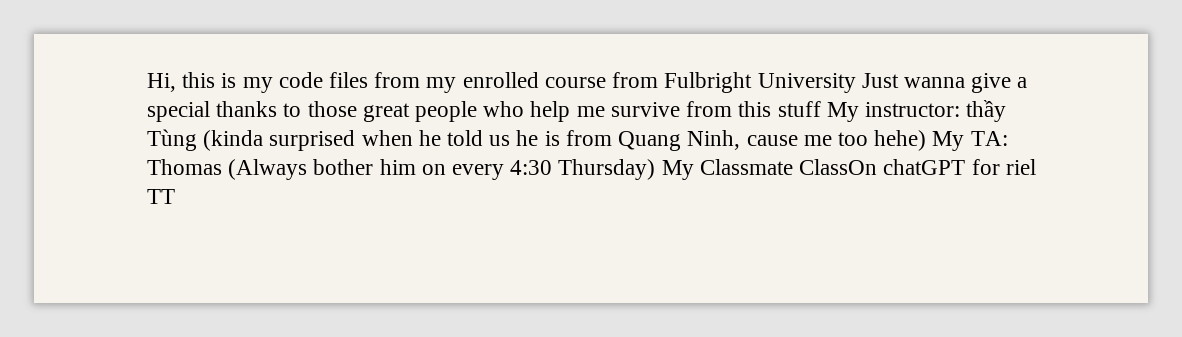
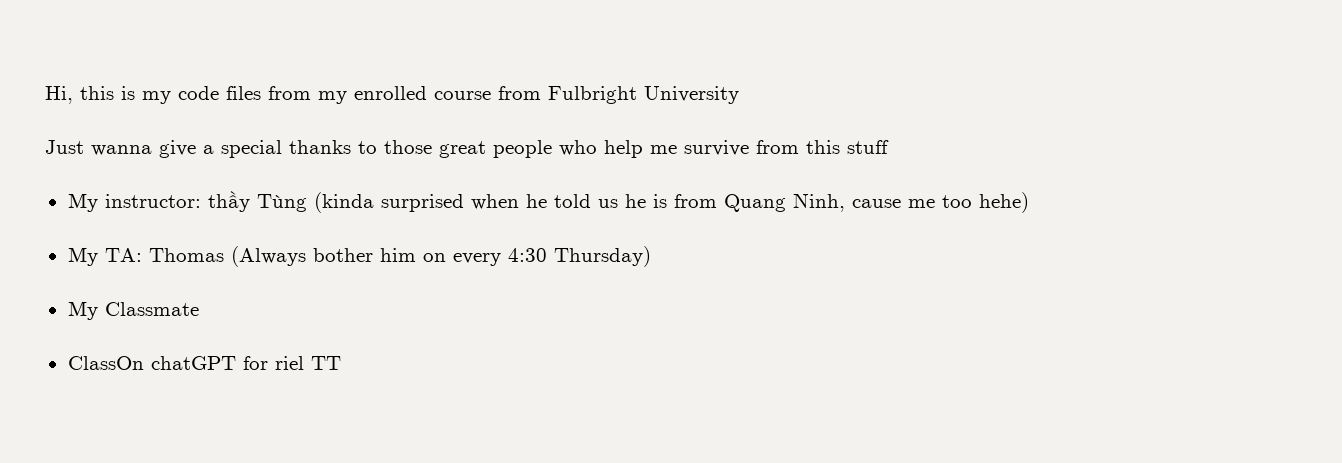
- Hi, this is my code files from my enrolled course from Fulbright University Just wanna give a special thanks to those great people who help me survive from this stuff My instructor:
+ Hi, this is my code files from my enrolled course from Fulbright University
+ Just wanna give a special thanks to those great people who help me survive from this stuff
+ My instructor:
- thầy Tùng (kinda surprised when he told us he is from Quang Ninh, cause me too hehe) My TA:
+ thầy Tùng (kinda surprised when he told us he is from Quang Ninh, cause me too hehe)
+ My TA:
- Thomas (Always bother him on every 4:30 Thursday) My Classmate ClassOn chatGPT for riel TT
+ Thomas (Always bother him on every 4:30 Thursday)
+ My Classmate
+ ClassOn chatGPT for riel TT

